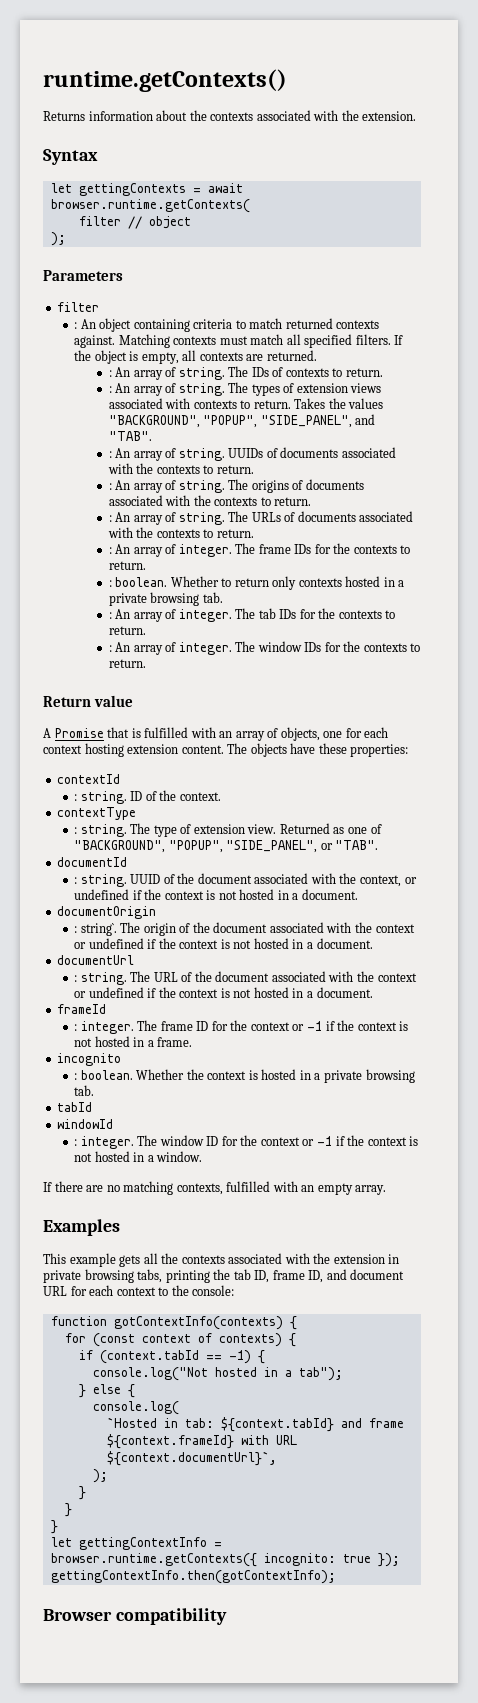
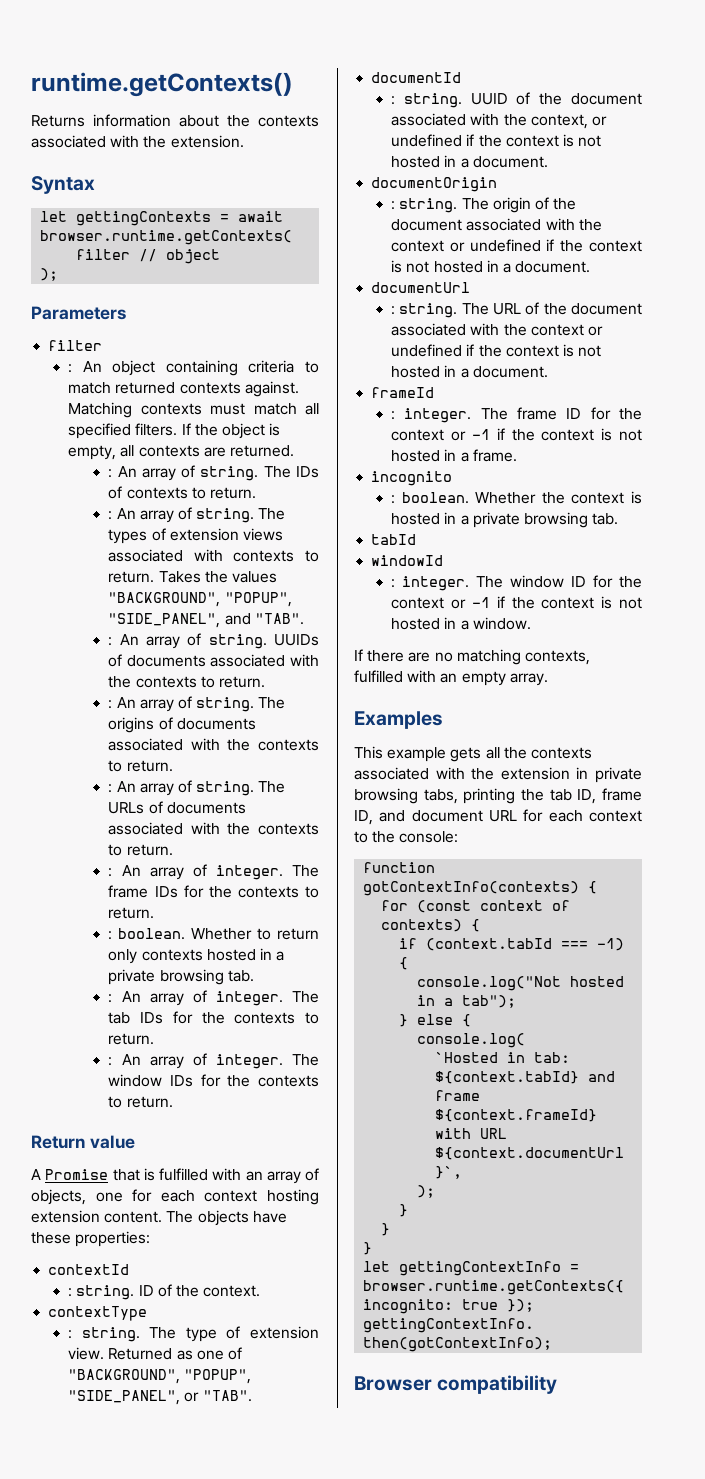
  documentOrigin
- : string`.
+ : string.
- if (context.tabId == -1) {
+ if (context.tabId === -1) {

